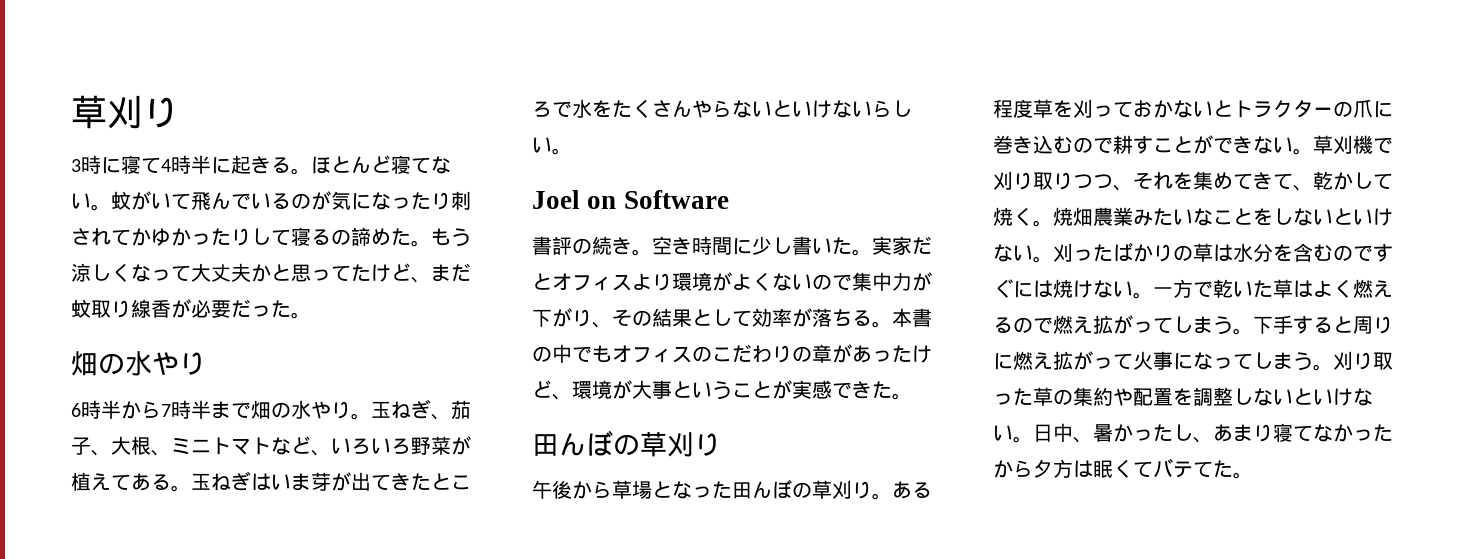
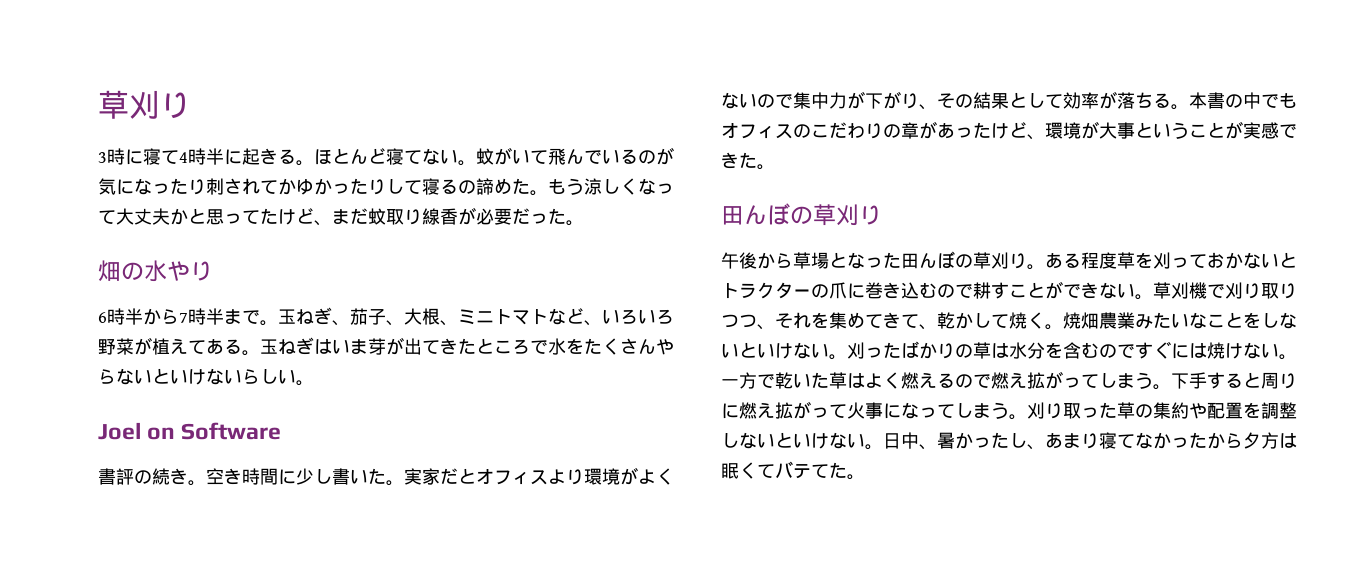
- 6時半から7時半まで畑の水やり。
+ 6時半から7時半まで。

